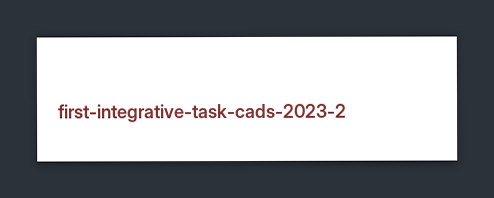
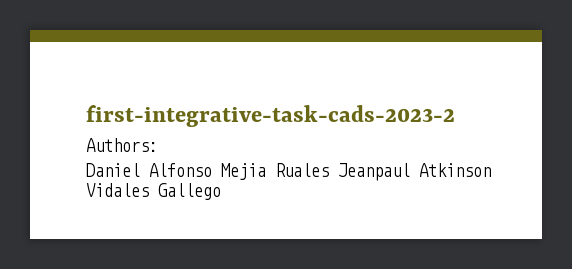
+ Authors:
+ Daniel Alfonso Mejia Ruales Jeanpaul Atkinson Vidales Gallego

